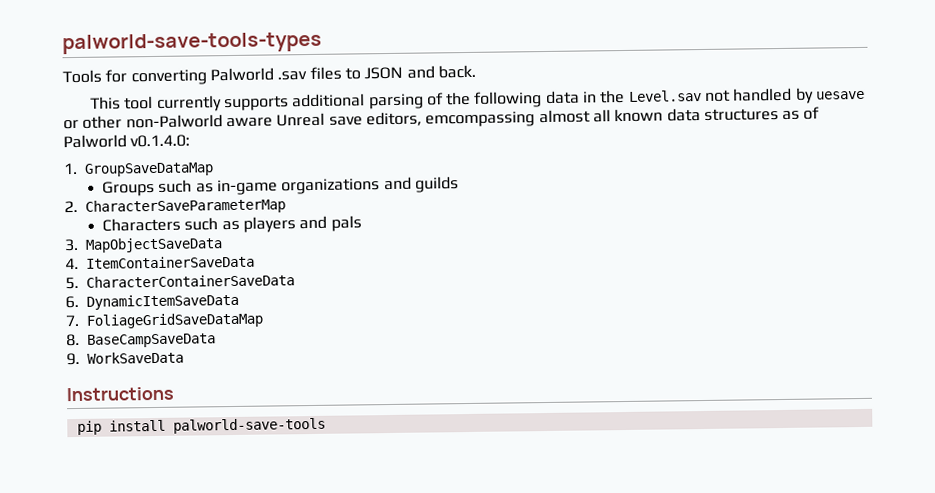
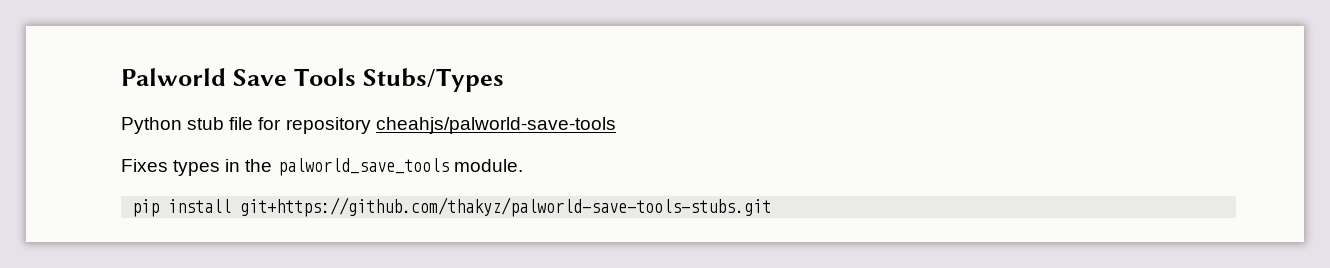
- palworld-save-tools-types
- Tools for converting Palworld .sav files to JSON and back.
- This tool currently supports additional parsing of the following data in the Level.sav not handled by uesave or other non-Palworld aware Unreal save editors, emcompassing almost all known data structures as of Palworld v0.1.4.0:
- 1. GroupSaveDataMap
- Groups such as in-game organizations and guilds
- 2. CharacterSaveParameterMap
- Characters such as players and pals
- 3. MapObjectSaveData
- 4. ItemContainerSaveData
- 5. CharacterContainerSaveData
- 6. DynamicItemSaveData
- 7. FoliageGridSaveDataMap
- 8. BaseCampSaveData
- 9. WorkSaveData
- Instructions
+ Palworld Save Tools Stubs/Types
+ Python stub file for repository cheahjs/palworld-save-tools
+ Fixes types in the palworld_save_tools module.
- pip install palworld-save-tools
+ pip install git+https://github.com/thakyz/palworld-save-tools-stubs.git

